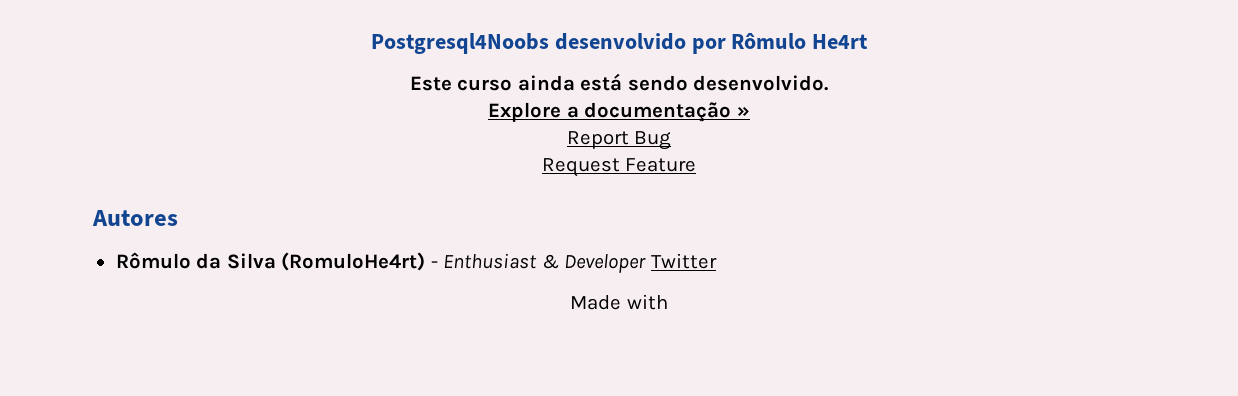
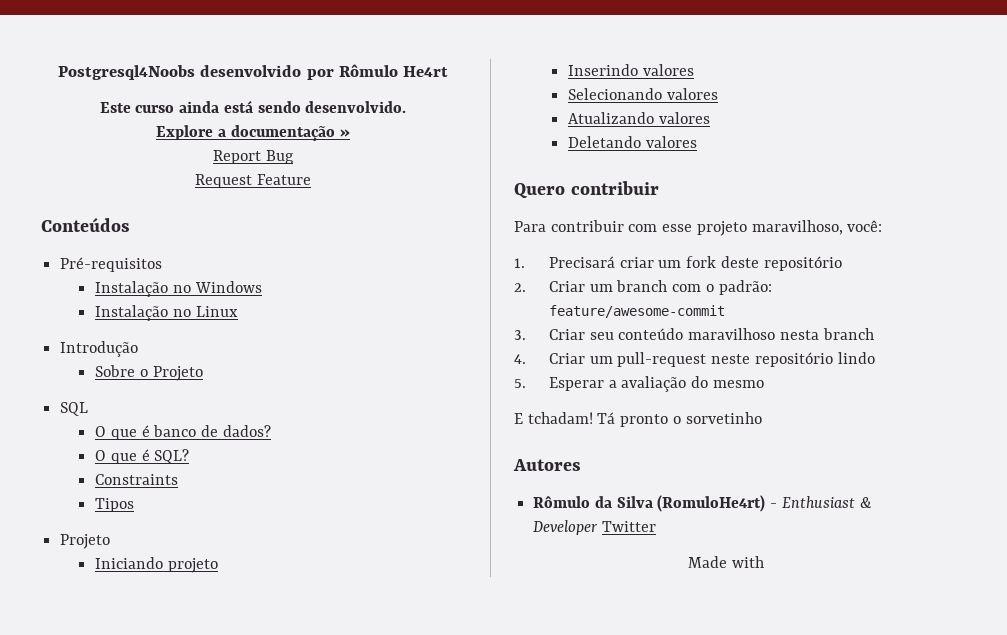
+ Conteúdos
+ Pré-requisitos
+ Instalação no Windows
+ Instalação no Linux
+ Introdução
+ Sobre o Projeto
+ SQL
+ O que é banco de dados?
+ O que é SQL?
+ Constraints
+ Tipos
+ Projeto
+ Iniciando projeto
+ Inserindo valores
+ Selecionando valores
+ Atualizando valores
+ Deletando valores
+ Quero contribuir
+ Para contribuir com esse projeto maravilhoso, você:
+ 1. Precisará criar um fork deste repositório
+ 2. Criar um branch com o padrão: feature/awesome-commit
+ 3. Criar seu conteúdo maravilhoso nesta branch
+ 4. Criar um pull-request neste repositório lindo
+ 5. Esperar a avaliação do mesmo
+ E tchadam! Tá pronto o sorvetinho

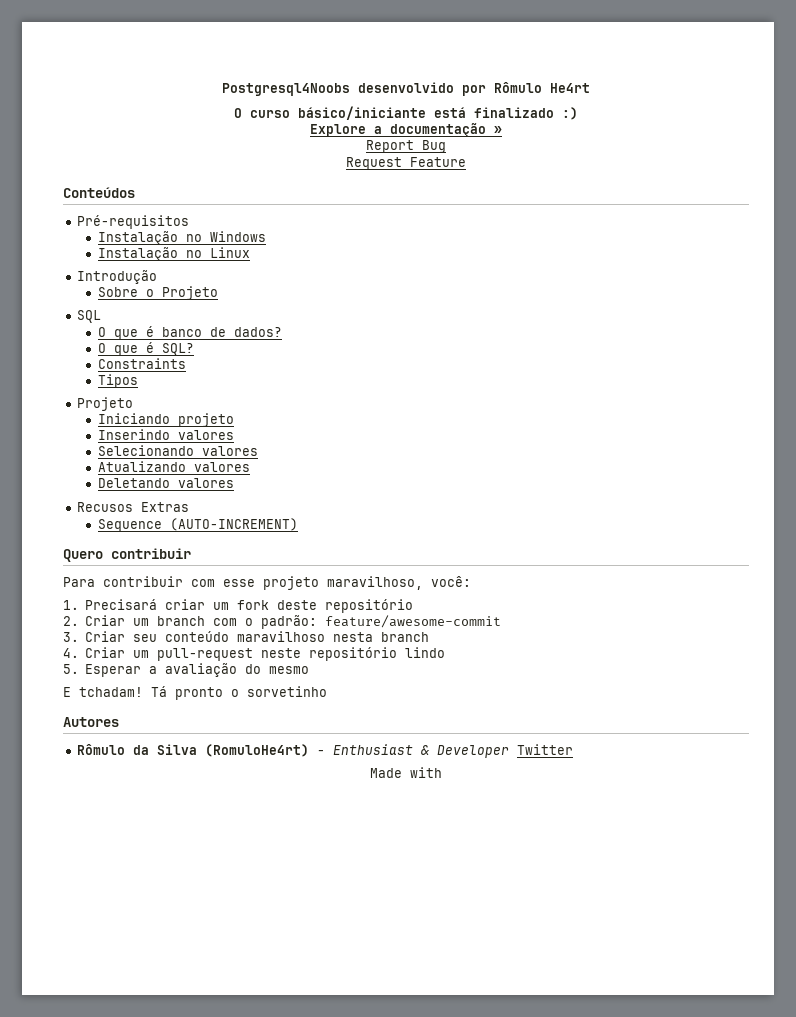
- Este curso ainda está sendo desenvolvido.
+ O curso básico/iniciante está finalizado :)
+ Recusos Extras
+ Sequence (AUTO-INCREMENT)

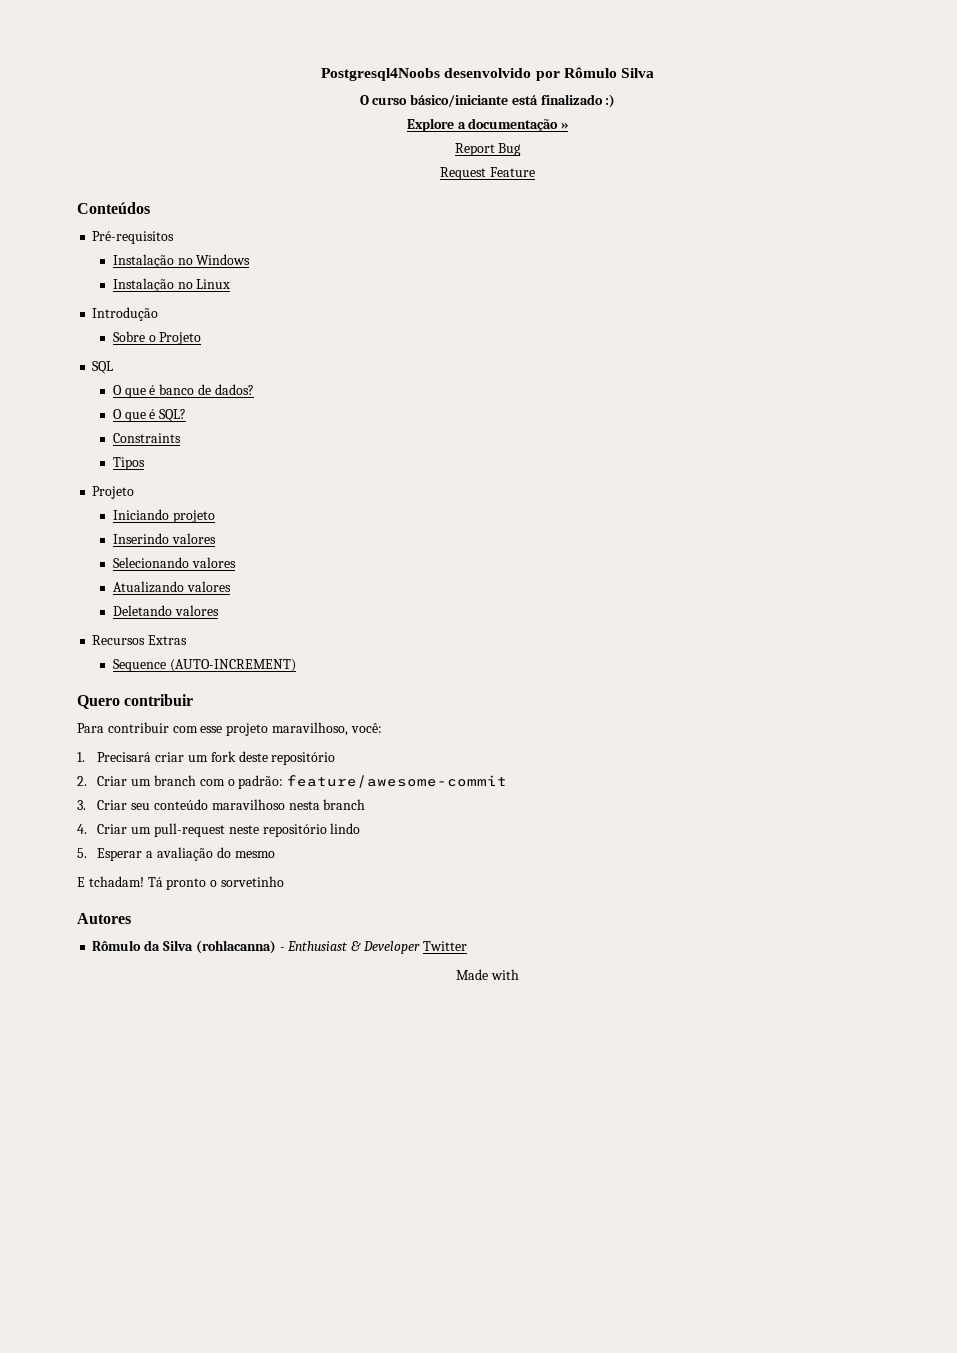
- Postgresql4Noobs desenvolvido por Rômulo He4rt
+ Postgresql4Noobs desenvolvido por Rômulo Silva
- Recusos Extras
+ Recursos Extras
- Rômulo da Silva (RomuloHe4rt) - Enthusiast & Developer Twitter
+ Rômulo da Silva (rohlacanna) - Enthusiast & Developer Twitter

